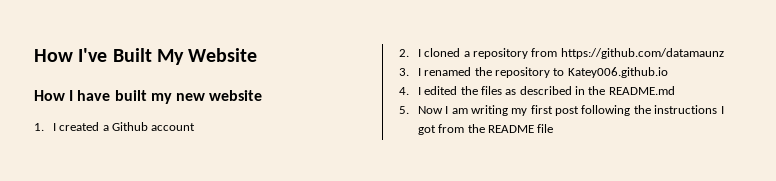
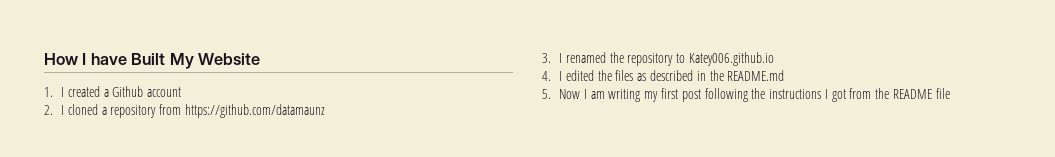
- How I've Built My Website
+ How I have Built My Website
- How I have built my new website

